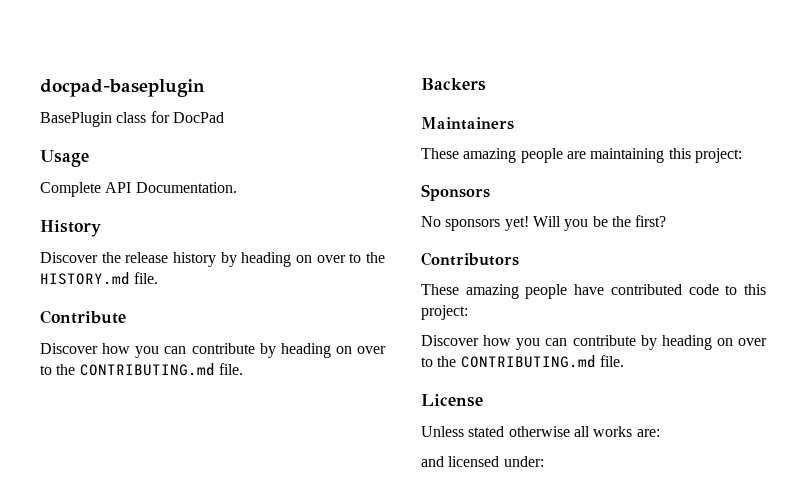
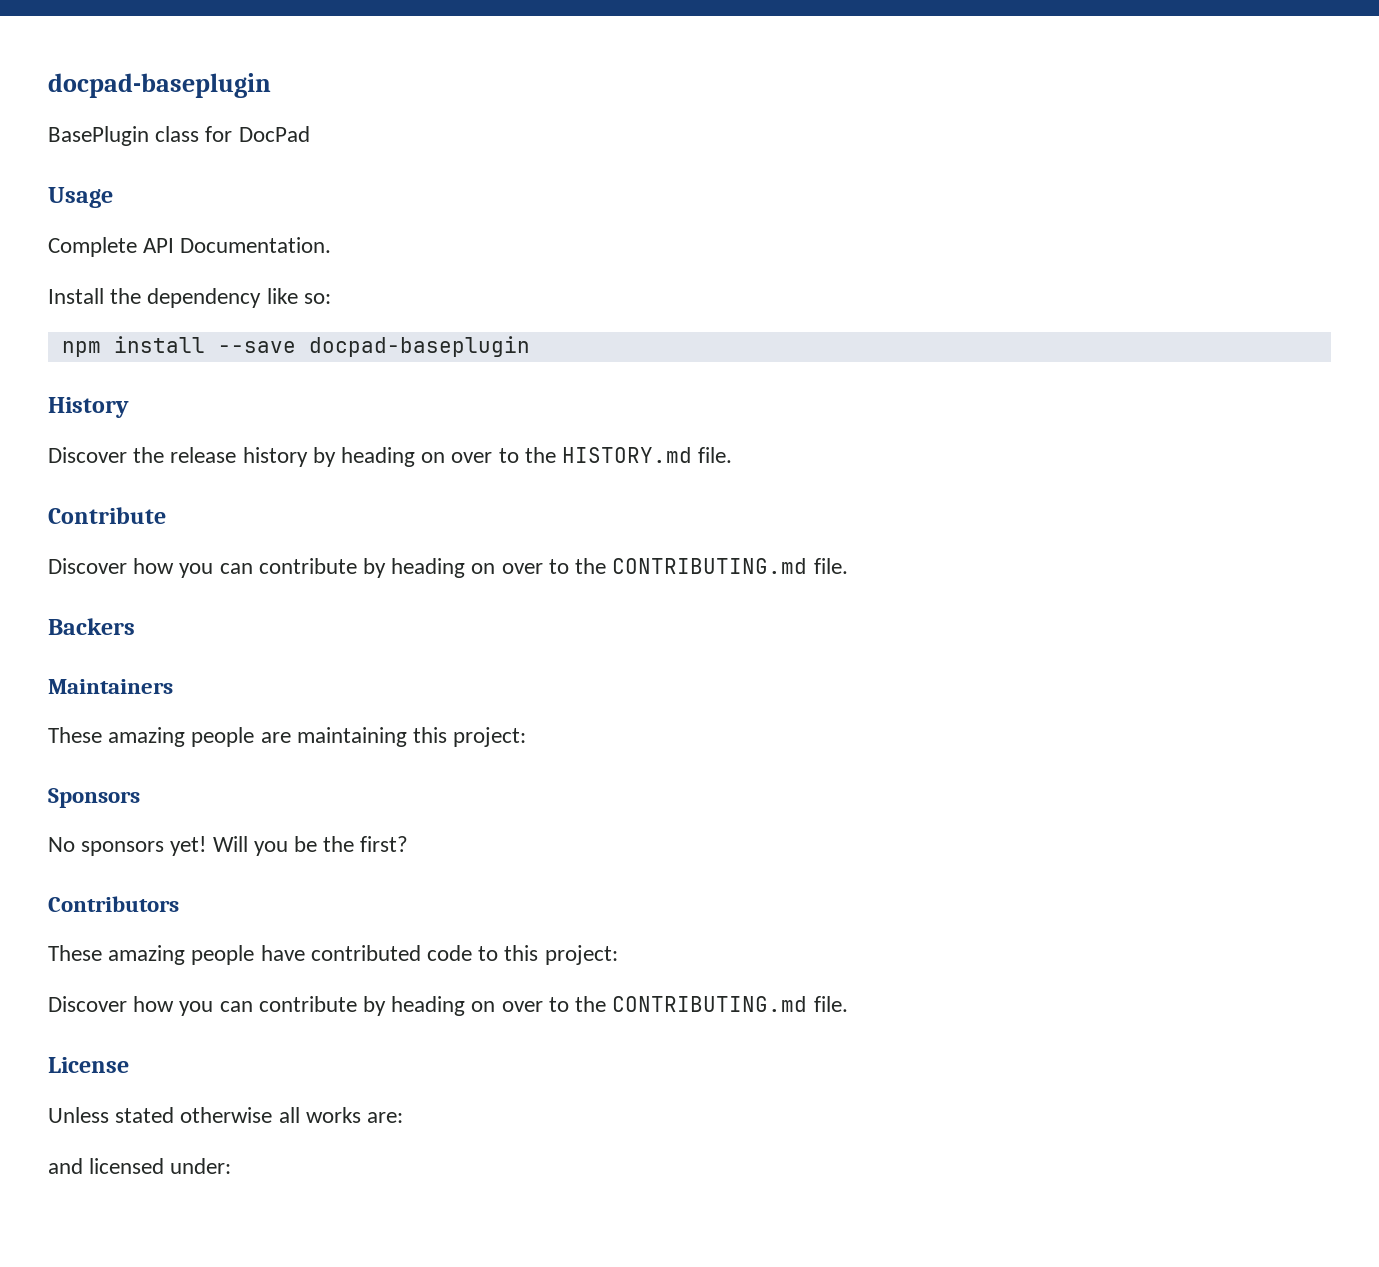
+ Install the dependency like so:
+ npm install --save docpad-baseplugin

